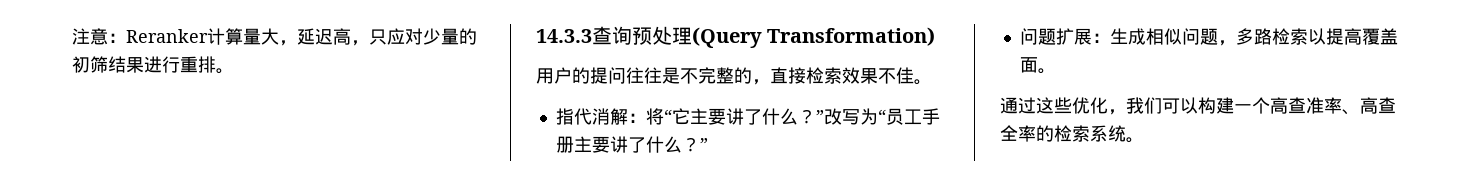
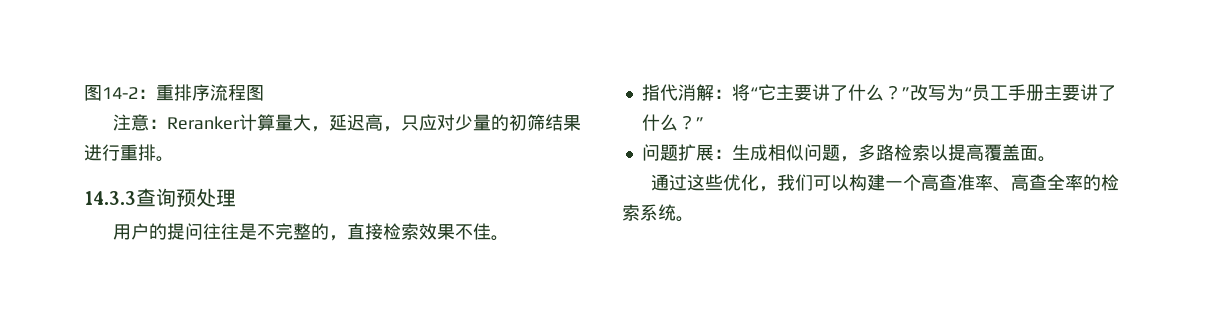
+ 图14-2：重排序流程图
- 14.3.3查询预处理(Query Transformation)
+ 14.3.3查询预处理

